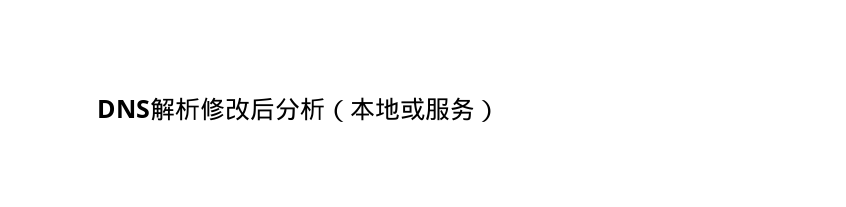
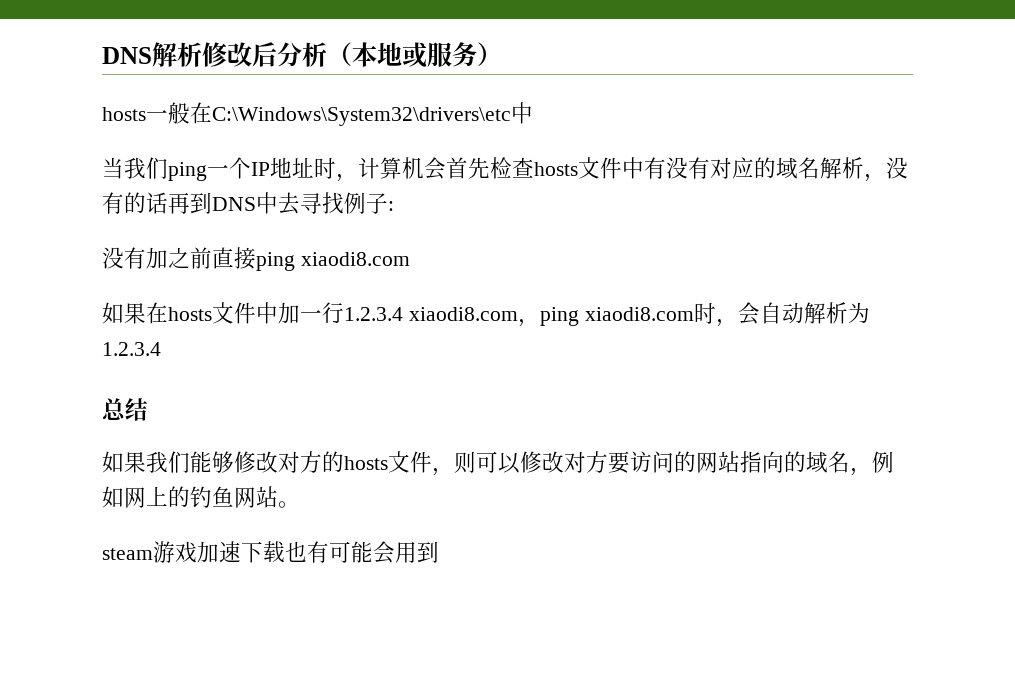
+ hosts一般在C:\Windows\System32\drivers\etc中
+ 当我们ping一个IP地址时，计算机会首先检查hosts文件中有没有对应的域名解析，没有的话再到DNS中去寻找例子:
+ 没有加之前直接ping xiaodi8.com
+ 如果在hosts文件中加一行1.2.3.4 xiaodi8.com，ping xiaodi8.com时，会自动解析为1.2.3.4
+ 总结
+ 如果我们能够修改对方的hosts文件，则可以修改对方要访问的网站指向的域名，例如网上的钓鱼网站。
+ steam游戏加速下载也有可能会用到

